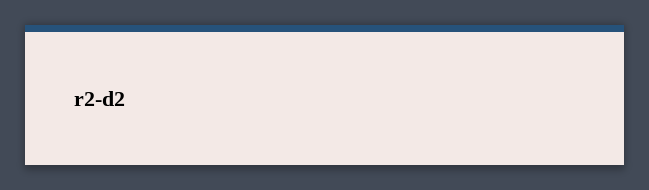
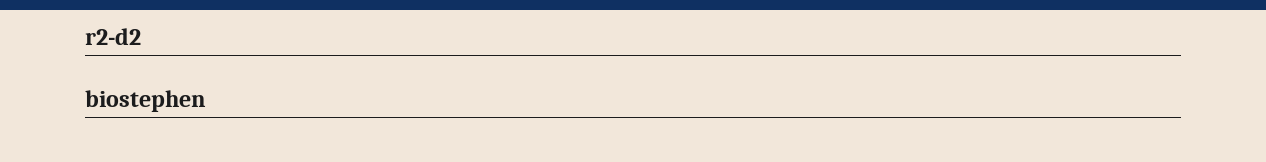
+ biostephen

